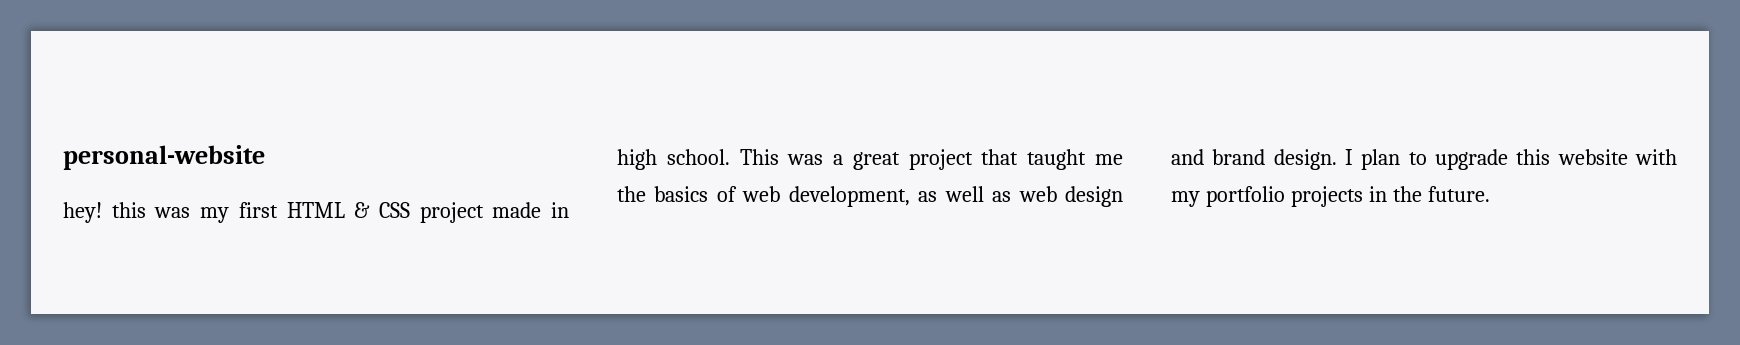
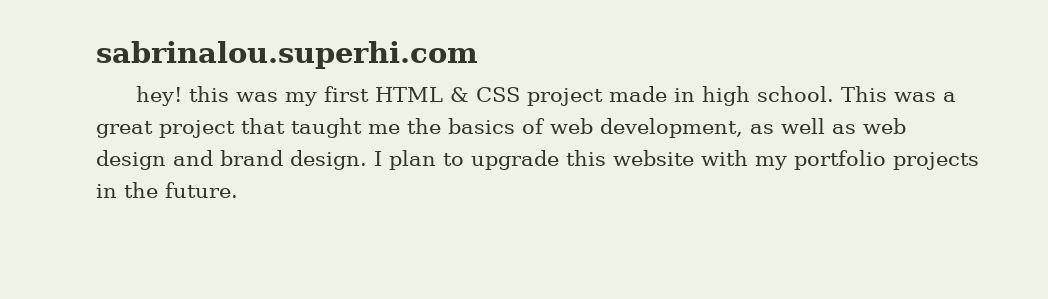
- personal-website
+ sabrinalou.superhi.com

